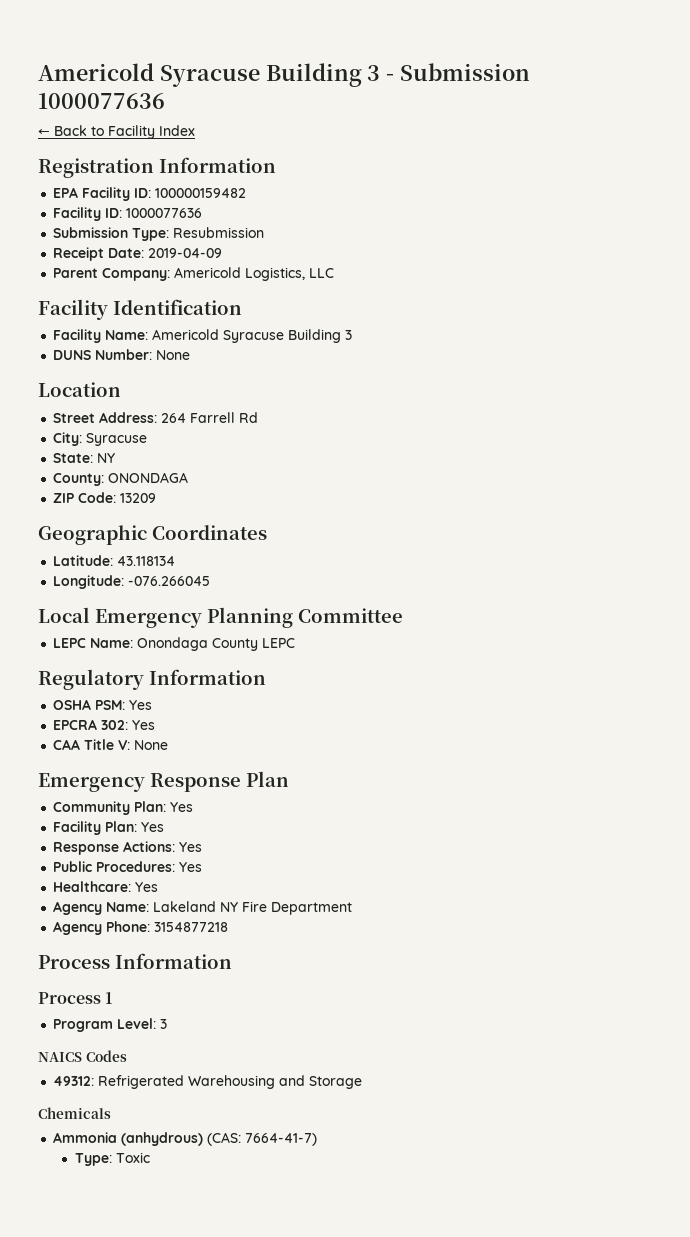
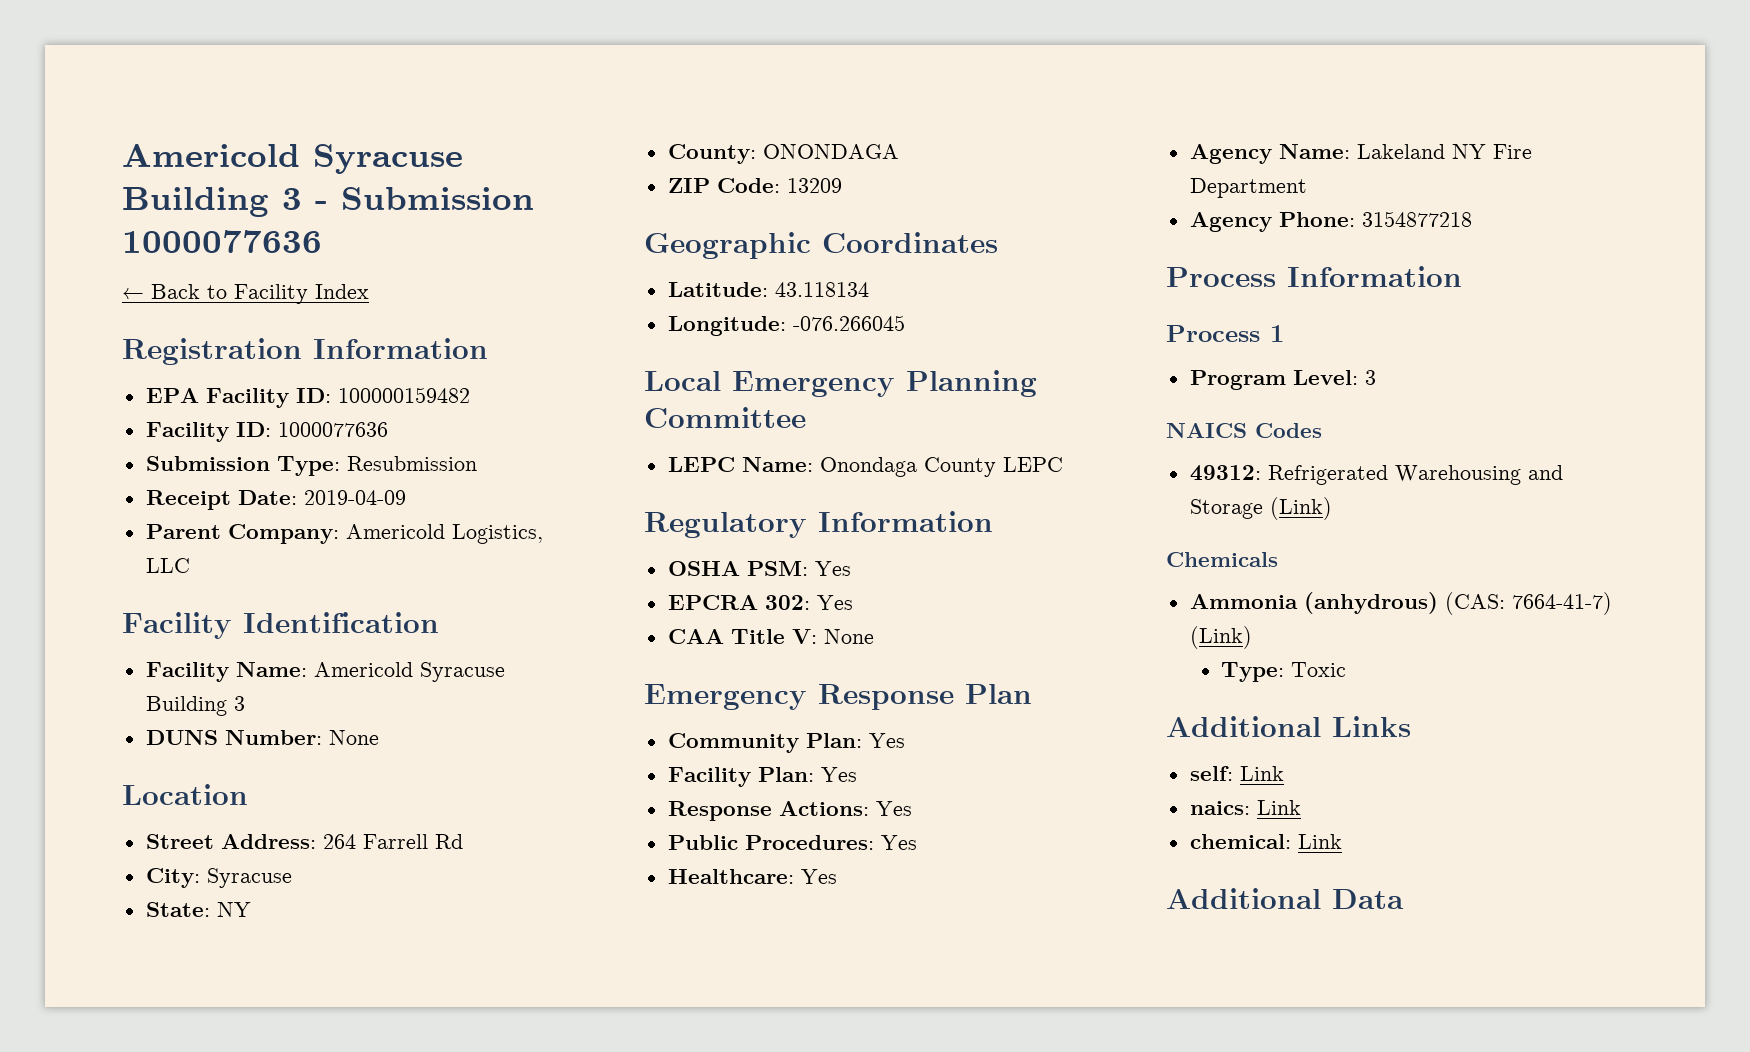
- 49312: Refrigerated Warehousing and Storage
+ 49312: Refrigerated Warehousing and Storage (Link)
- Ammonia (anhydrous) (CAS: 7664-41-7)
+ Ammonia (anhydrous) (CAS: 7664-41-7) (Link)
+ Additional Links
+ self: Link
+ naics: Link
+ chemical: Link
+ Additional Data

